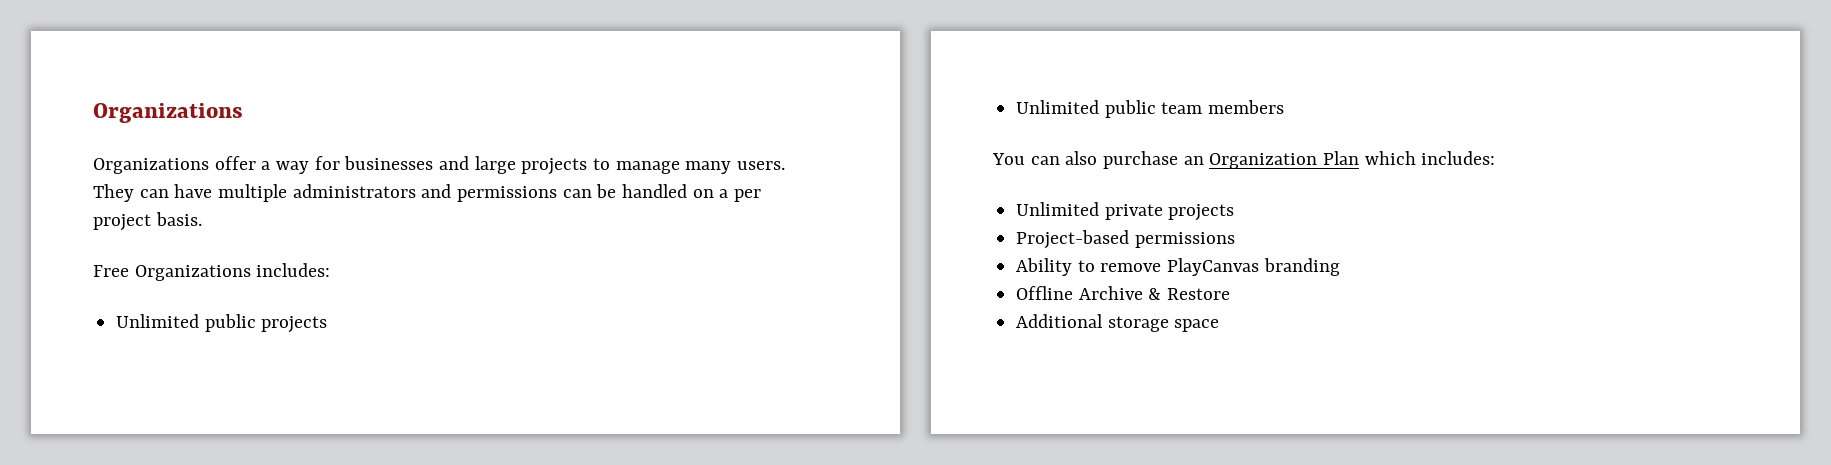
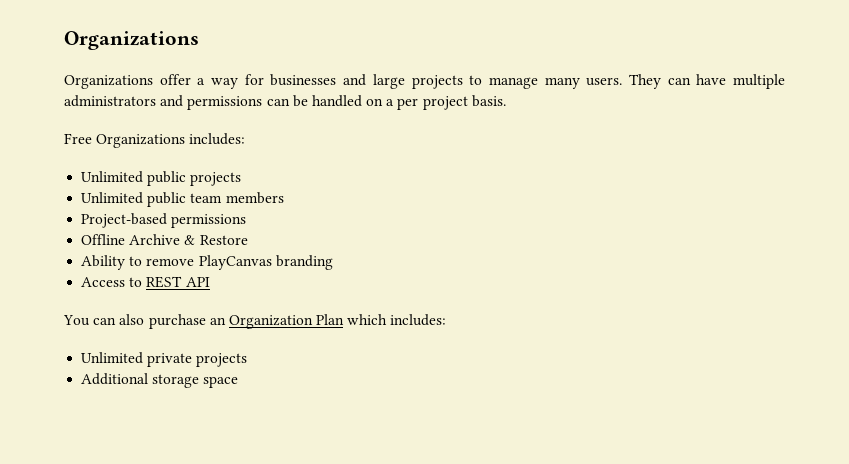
+ Project-based permissions
+ Offline Archive & Restore
+ Ability to remove PlayCanvas branding
+ Access to REST API
- Project-based permissions
- Ability to remove PlayCanvas branding
- Offline Archive & Restore

